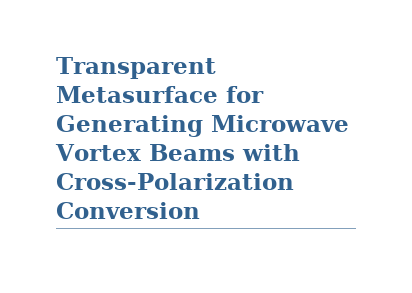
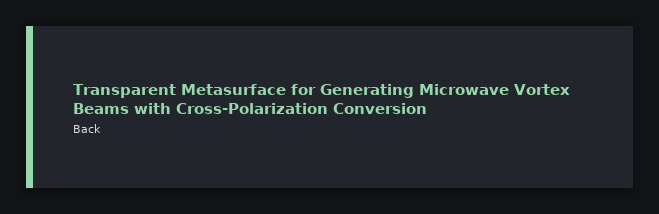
+ Back

